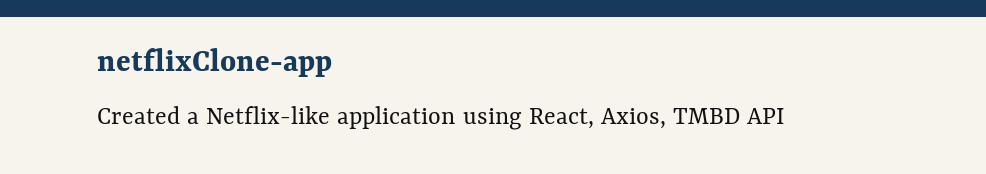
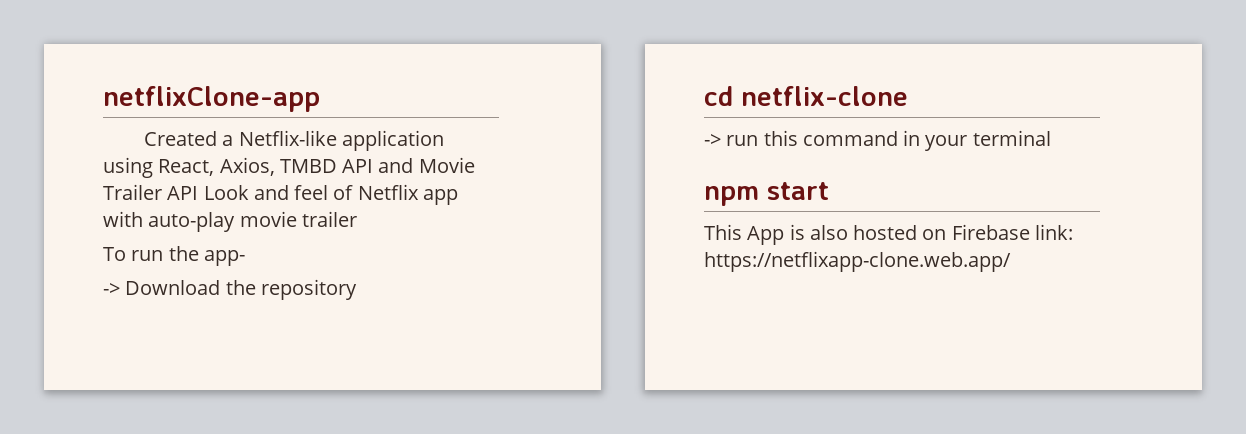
- Created a Netflix-like application using React, Axios, TMBD API
+ Created a Netflix-like application using React, Axios, TMBD API and Movie Trailer API Look and feel of Netflix app with auto-play movie trailer
+ To run the app-
+ -> Download the repository
+ cd netflix-clone
+ -> run this command in your terminal
+ npm start
+ This App is also hosted on Firebase link: https://netflixapp-clone.web.app/

